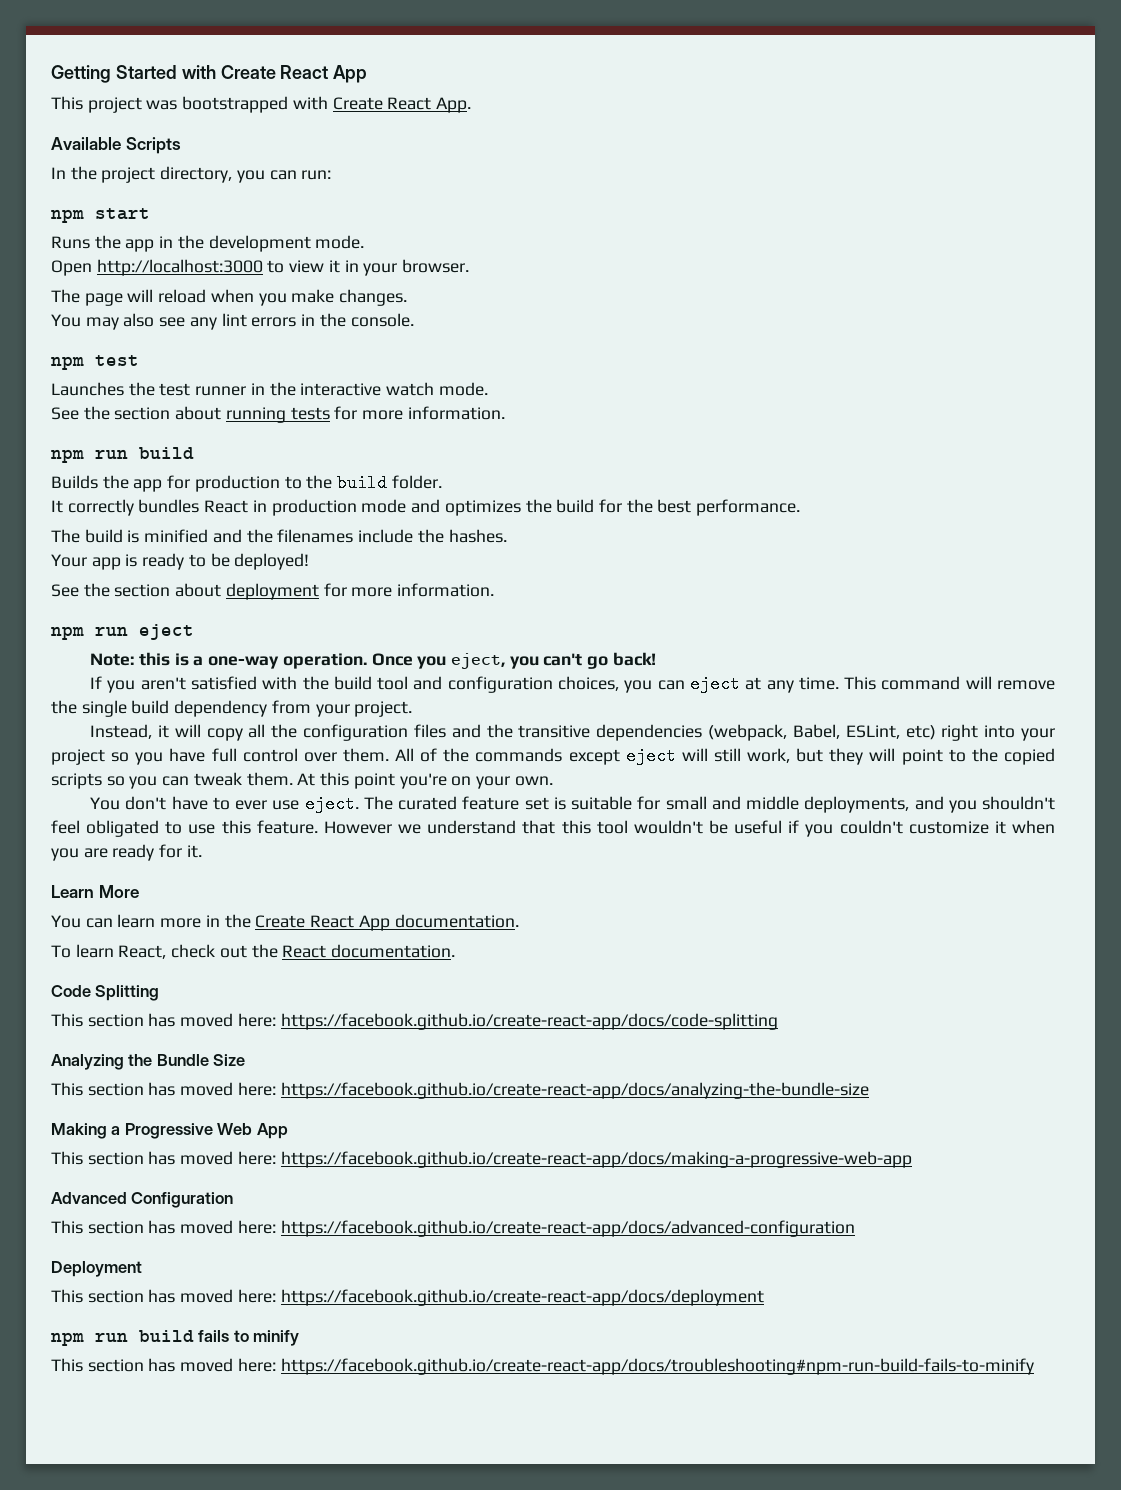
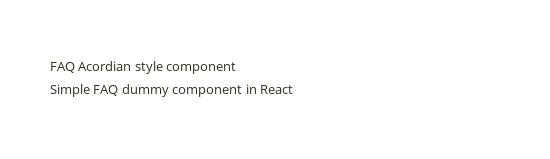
- Getting Started with Create React App
- This project was bootstrapped with Create React App.
- Available Scripts
- In the project directory, you can run:
- npm start
- Runs the app in the development mode.
- Open http://localhost:3000 to view it in your browser.
- The page will reload when you make changes.
- You may also see any lint errors in the console.
- npm test
- Launches the test runner in the interactive watch mode.
- See the section about running tests for more information.
- npm run build
- Builds the app for production to the build folder.
- It correctly bundles React in production mode and optimizes the build for the best performance.
- The build is minified and the filenames include the hashes.
- Your app is ready to be deployed!
- See the section about deployment for more information.
- npm run eject
- Note: this is a one-way operation. Once you eject, you can't go back!
- If you aren't satisfied with the build tool and configuration choices, you can eject at any time. This command will remove the single build dependency from your project.
- Instead, it will copy all the configuration files and the transitive dependencies (webpack, Babel, ESLint, etc) right into your project so you have full control over them. All of the commands except eject will still work, but they will point to the copied scripts so you can tweak them. At this point you're on your own.
- You don't have to ever use eject. The curated feature set is suitable for small and middle deployments, and you shouldn't feel obligated to use this feature. However we understand that this tool wouldn't be useful if you couldn't customize it when you are ready for it.
- Learn More
- You can learn more in the Create React App documentation.
- To learn React, check out the React documentation.
- Code Splitting
- This section has moved here: https://facebook.github.io/create-react-app/docs/code-splitting
- Analyzing the Bundle Size
- This section has moved here: https://facebook.github.io/create-react-app/docs/analyzing-the-bundle-size
- Making a Progressive Web App
- This section has moved here: https://facebook.github.io/create-react-app/docs/making-a-progressive-web-app
- Advanced Configuration
- This section has moved here: https://facebook.github.io/create-react-app/docs/advanced-configuration
- Deployment
- This section has moved here: https://facebook.github.io/create-react-app/docs/deployment
- npm run build fails to minify
- This section has moved here: https://facebook.github.io/create-react-app/docs/troubleshooting#npm-run-build-fails-to-minify
+ FAQ Acordian style component
+ Simple FAQ dummy component in React

